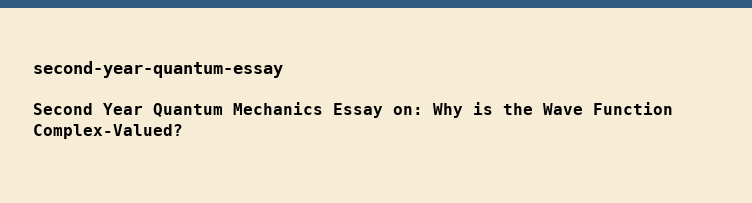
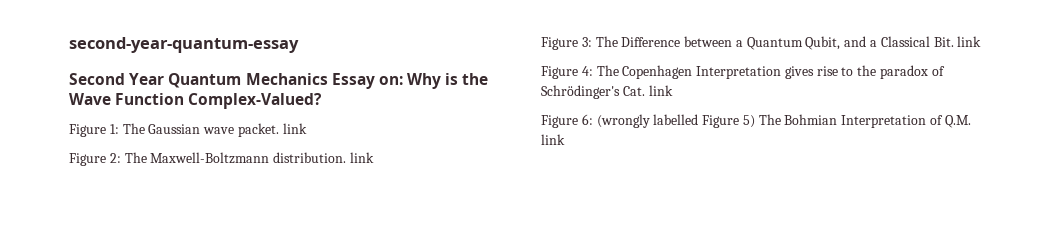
+ Figure 1: The Gaussian wave packet. link
+ Figure 2: The Maxwell-Boltzmann distribution. link
+ Figure 3: The Difference between a Quantum Qubit, and a Classical Bit. link
+ Figure 4: The Copenhagen Interpretation gives rise to the paradox of Schrödinger's Cat. link
+ Figure 6: (wrongly labelled Figure 5) The Bohmian Interpretation of Q.M. link

